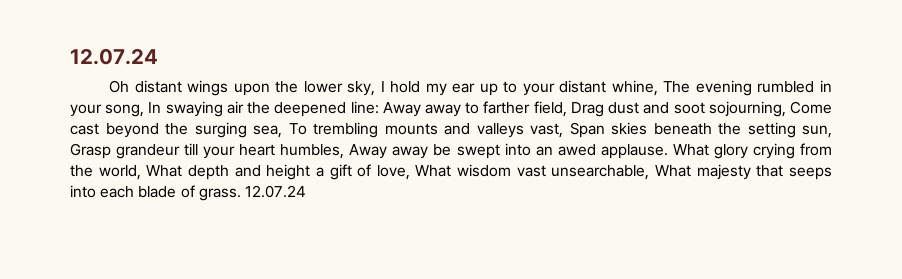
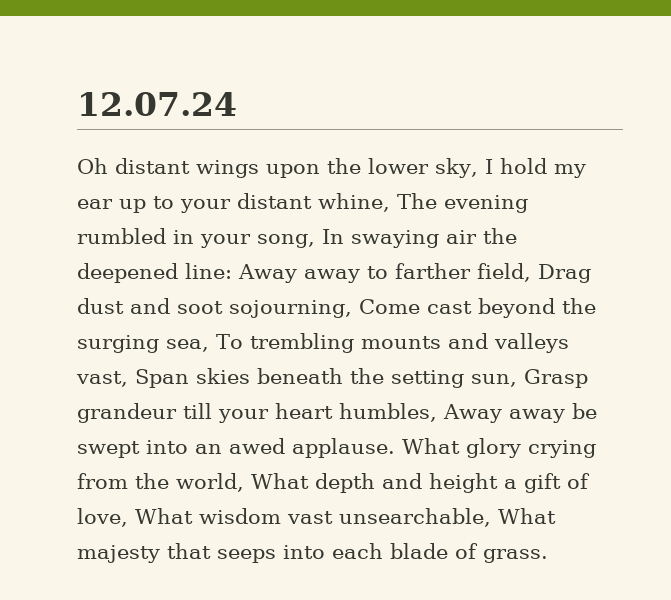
- What glory crying from the world, What depth and height a gift of love, What wisdom vast unsearchable, What majesty that seeps into each blade of grass. 12.07.24
+ What glory crying from the world, What depth and height a gift of love, What wisdom vast unsearchable, What majesty that seeps into each blade of grass.

